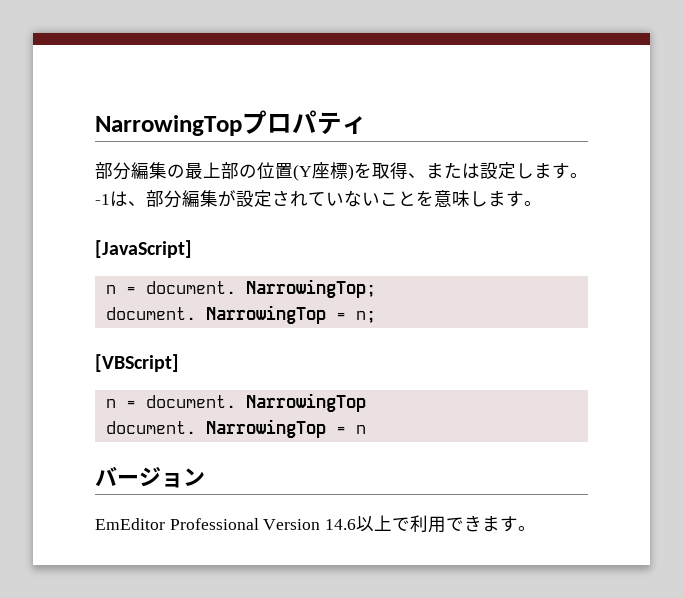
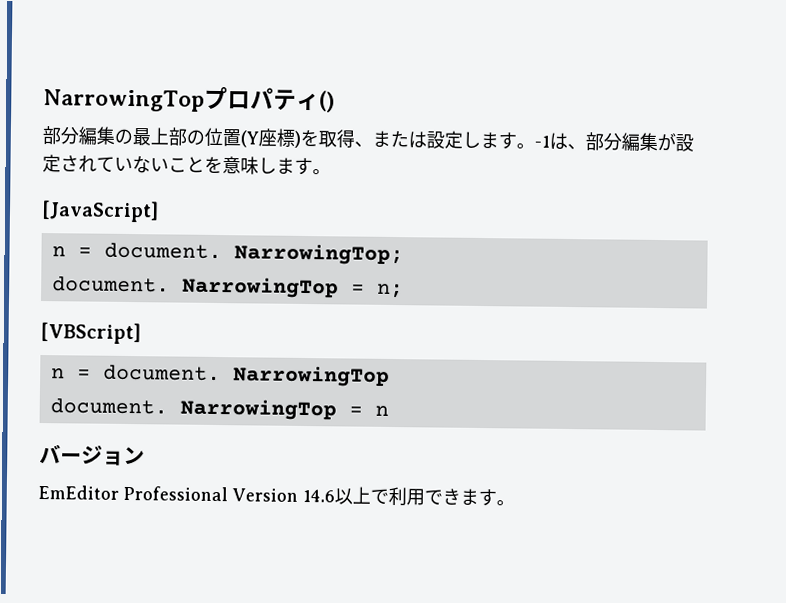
- NarrowingTopプロパティ
+ NarrowingTopプロパティ()

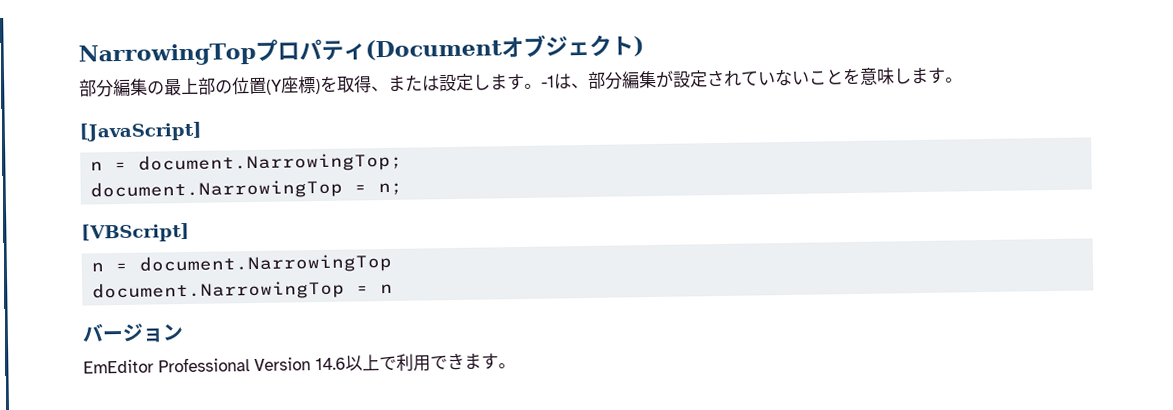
- NarrowingTopプロパティ()
+ NarrowingTopプロパティ(Documentオブジェクト)
- n = document. NarrowingTop;
- document. NarrowingTop = n;
+ n = document.NarrowingTop;
+ document.NarrowingTop = n;
- n = document. NarrowingTop
- document. NarrowingTop = n
+ n = document.NarrowingTop
+ document.NarrowingTop = n

